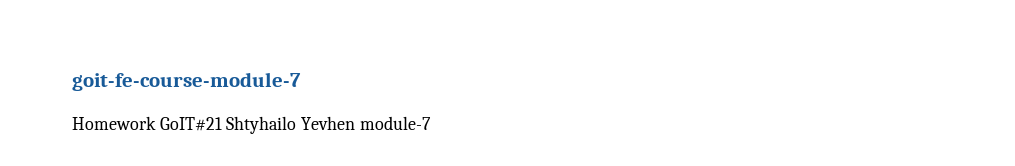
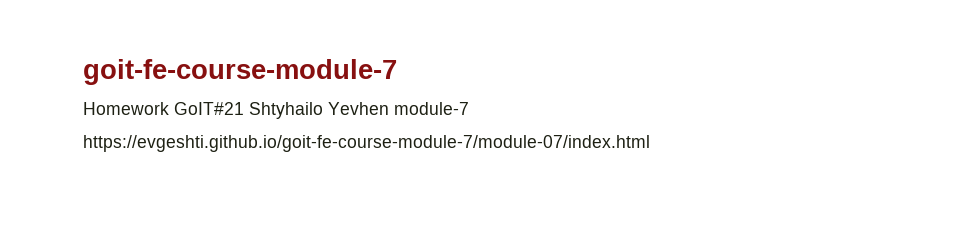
+ https://evgeshti.github.io/goit-fe-course-module-7/module-07/index.html

